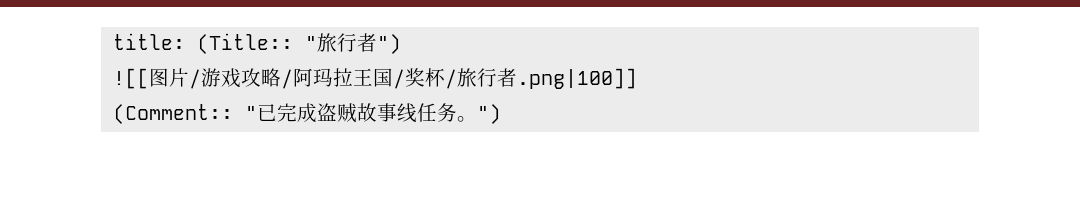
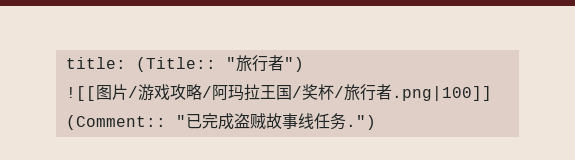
- (Comment:: "已完成盗贼故事线任务。")
+ (Comment:: "已完成盗贼故事线任务.")

